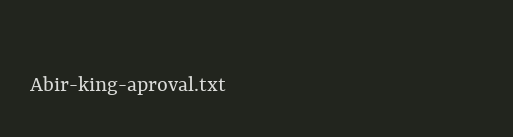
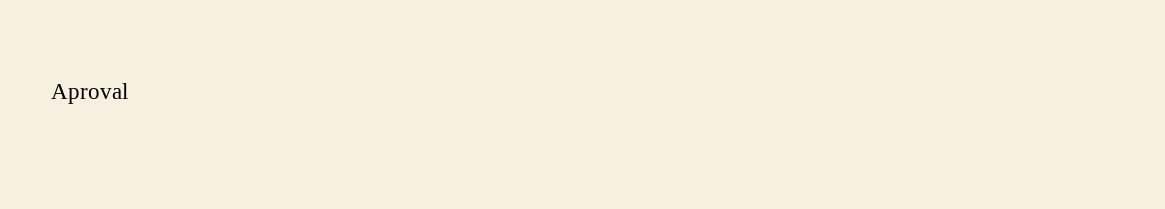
- Abir-king-aproval.txt
+ Aproval

